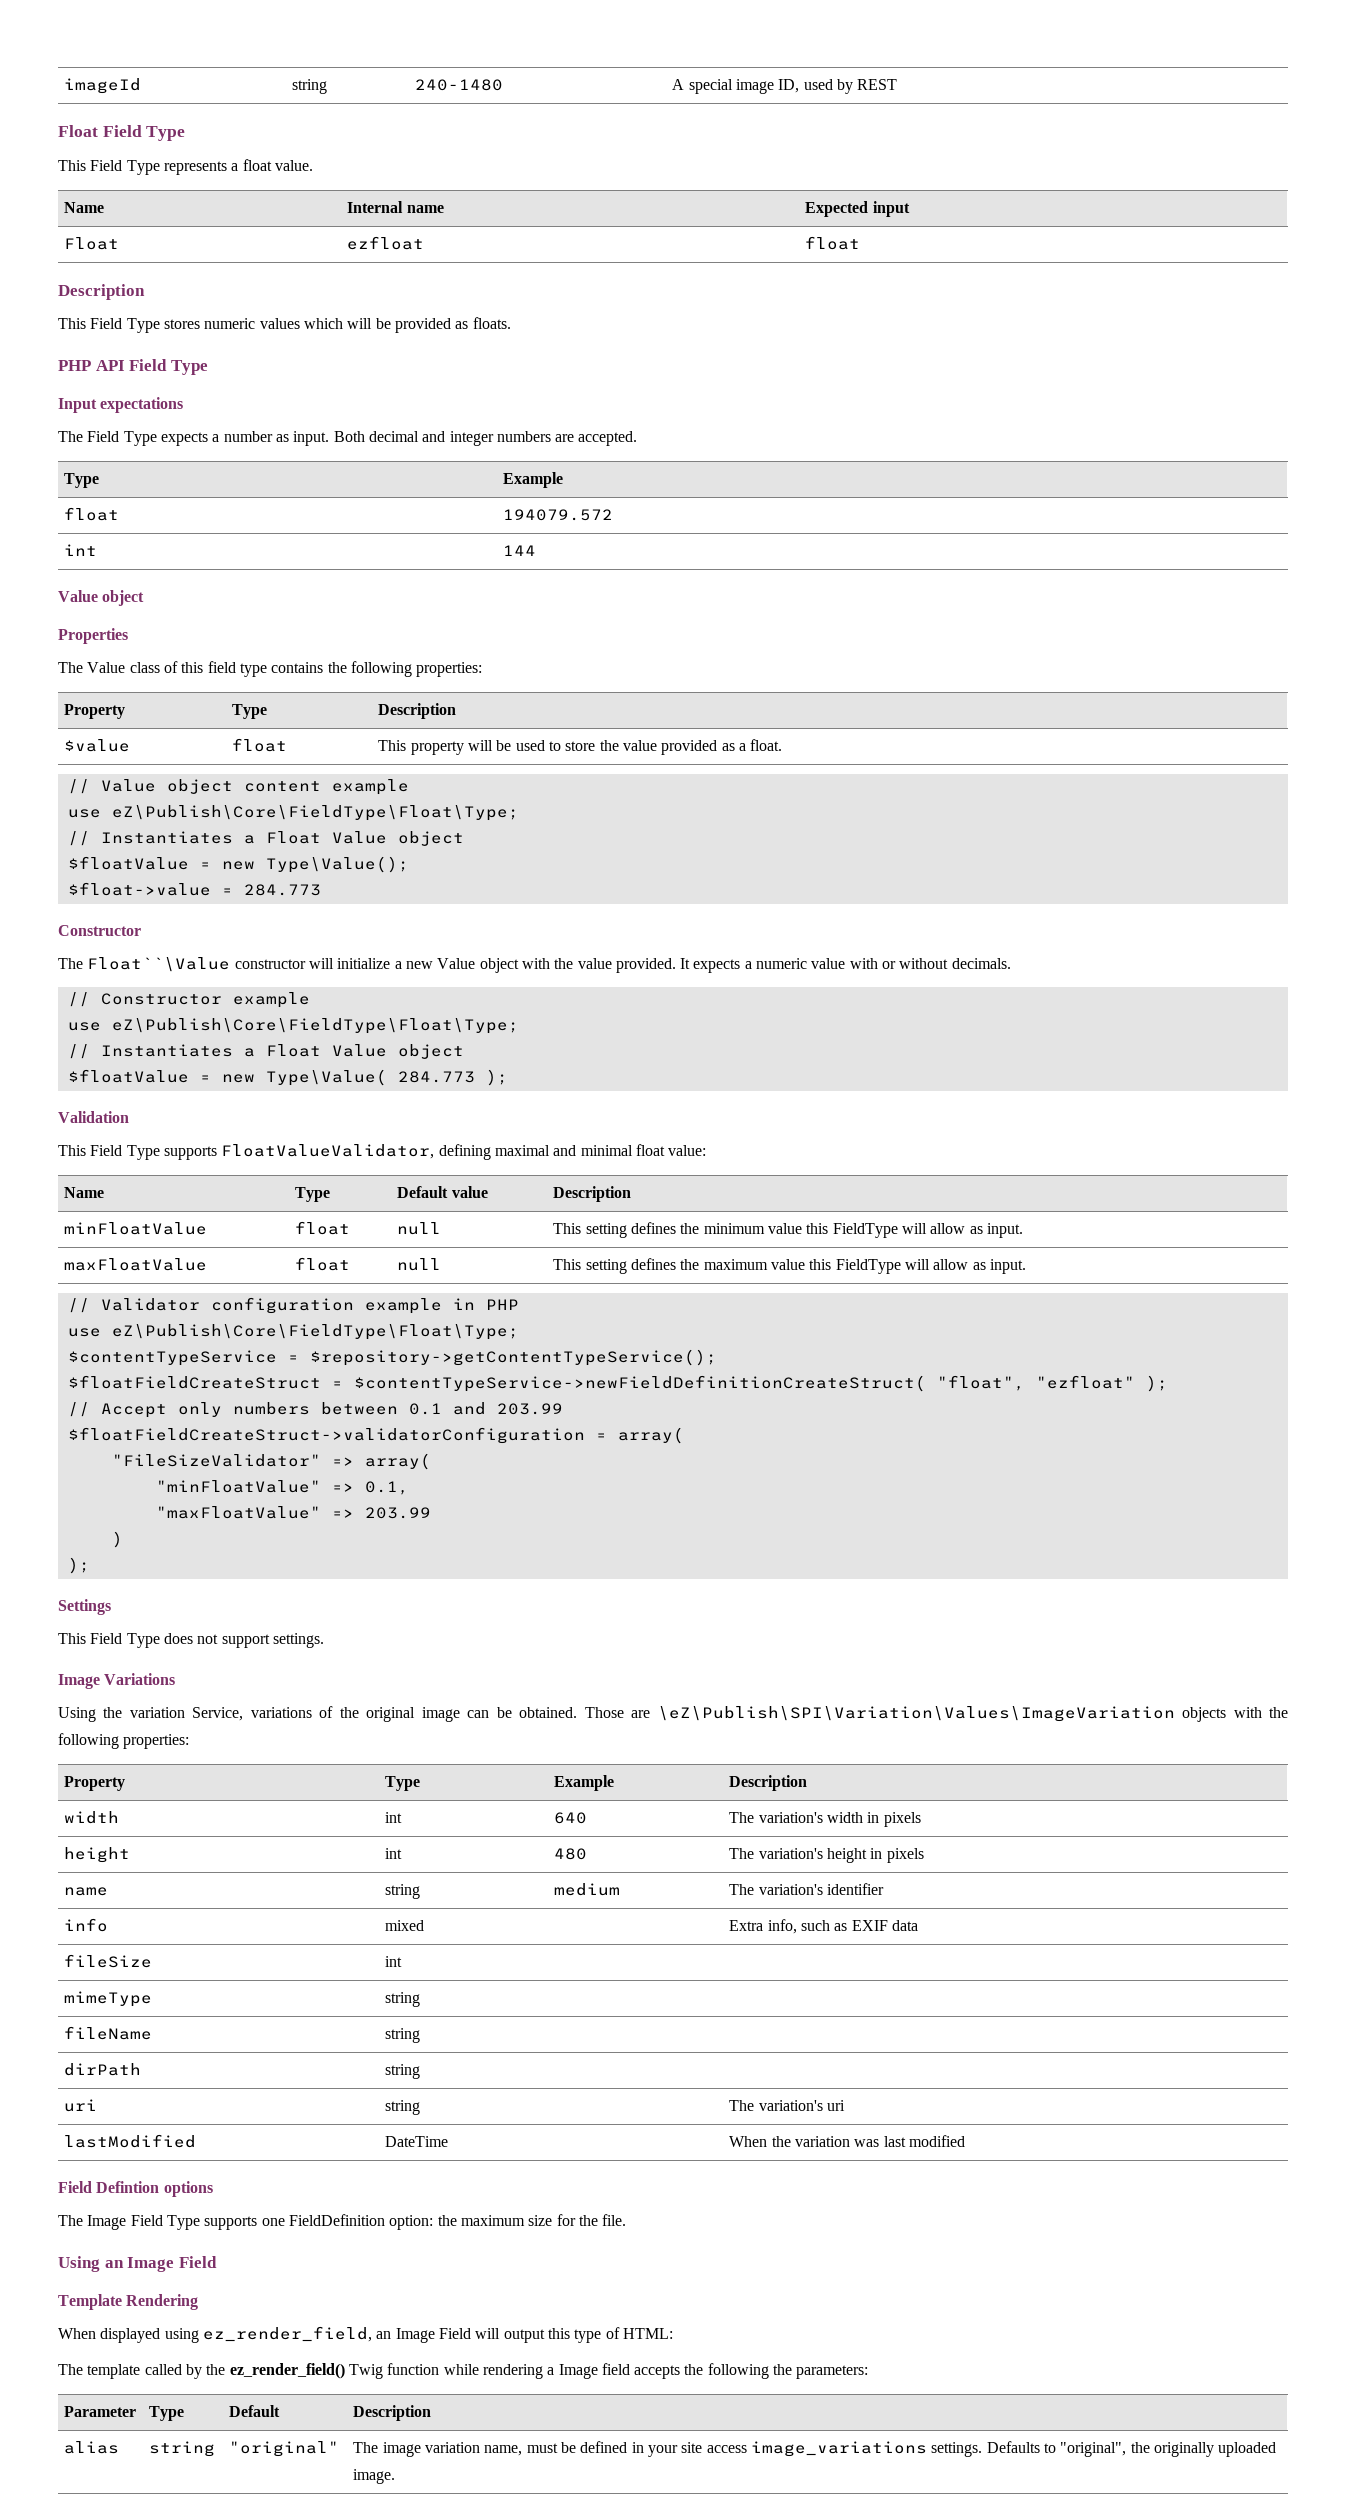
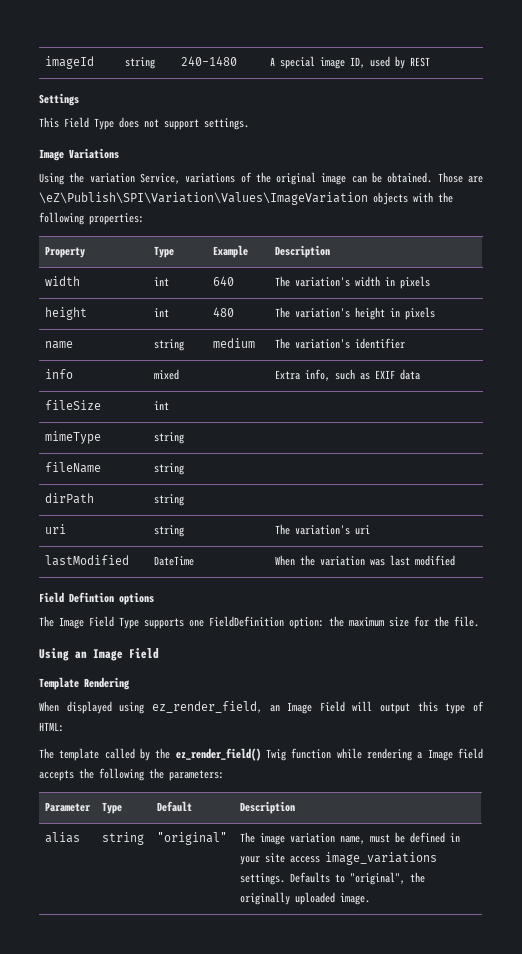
- Float Field Type
- This Field Type represents a float value.
- Name | Internal name | Expected input
- Float | ezfloat | float
- Description
- This Field Type stores numeric values which will be provided as floats.
- PHP API Field Type
- Input expectations
- The Field Type expects a number as input. Both decimal and integer numbers are accepted.
- Type | Example
- float | 194079.572
- int | 144
- Value object
- Properties
- The Value class of this field type contains the following properties:
- Property | Type | Description
- $value | float | This property will be used to store the value provided as a float.
- // Value object content example
- use eZ\Publish\Core\FieldType\Float\Type;
- // Instantiates a Float Value object
- $floatValue = new Type\Value();
- $float->value = 284.773
- Constructor
- The Float``\Value constructor will initialize a new Value object with the value provided. It expects a numeric value with or without decimals.
- // Constructor example
- use eZ\Publish\Core\FieldType\Float\Type;
- // Instantiates a Float Value object
- $floatValue = new Type\Value( 284.773 );
- Validation
- This Field Type supports FloatValueValidator, defining maximal and minimal float value:
- Name | Type | Default value | Description
- minFloatValue | float | null | This setting defines the minimum value this FieldType will allow as input.
- maxFloatValue | float | null | This setting defines the maximum value this FieldType will allow as input.
- // Validator configuration example in PHP
- use eZ\Publish\Core\FieldType\Float\Type;
- $contentTypeService = $repository->getContentTypeService();
- $floatFieldCreateStruct = $contentTypeService->newFieldDefinitionCreateStruct( "float", "ezfloat" );
- // Accept only numbers between 0.1 and 203.99
- $floatFieldCreateStruct->validatorConfiguration = array(
- "FileSizeValidator" => array(
- "minFloatValue" => 0.1,
- "maxFloatValue" => 203.99
- )
- );

